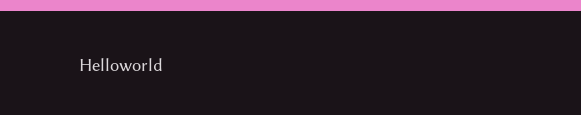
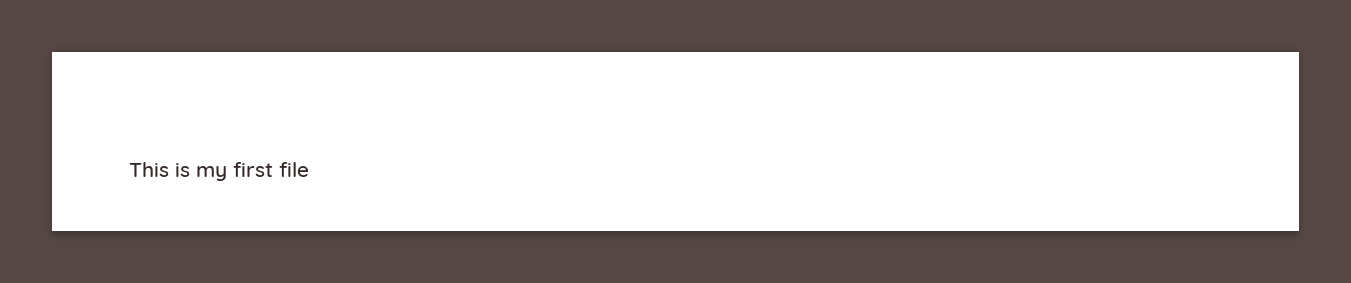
- Helloworld
+ This is my first file

